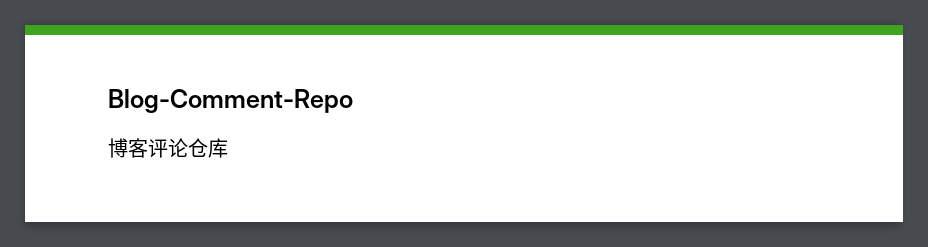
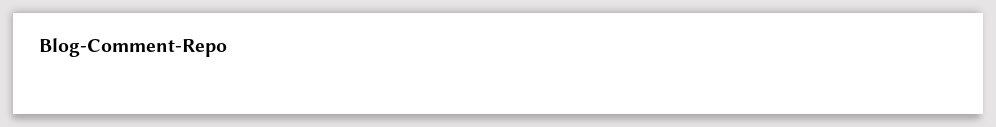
- 博客评论仓库

